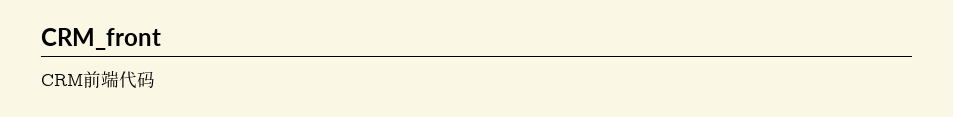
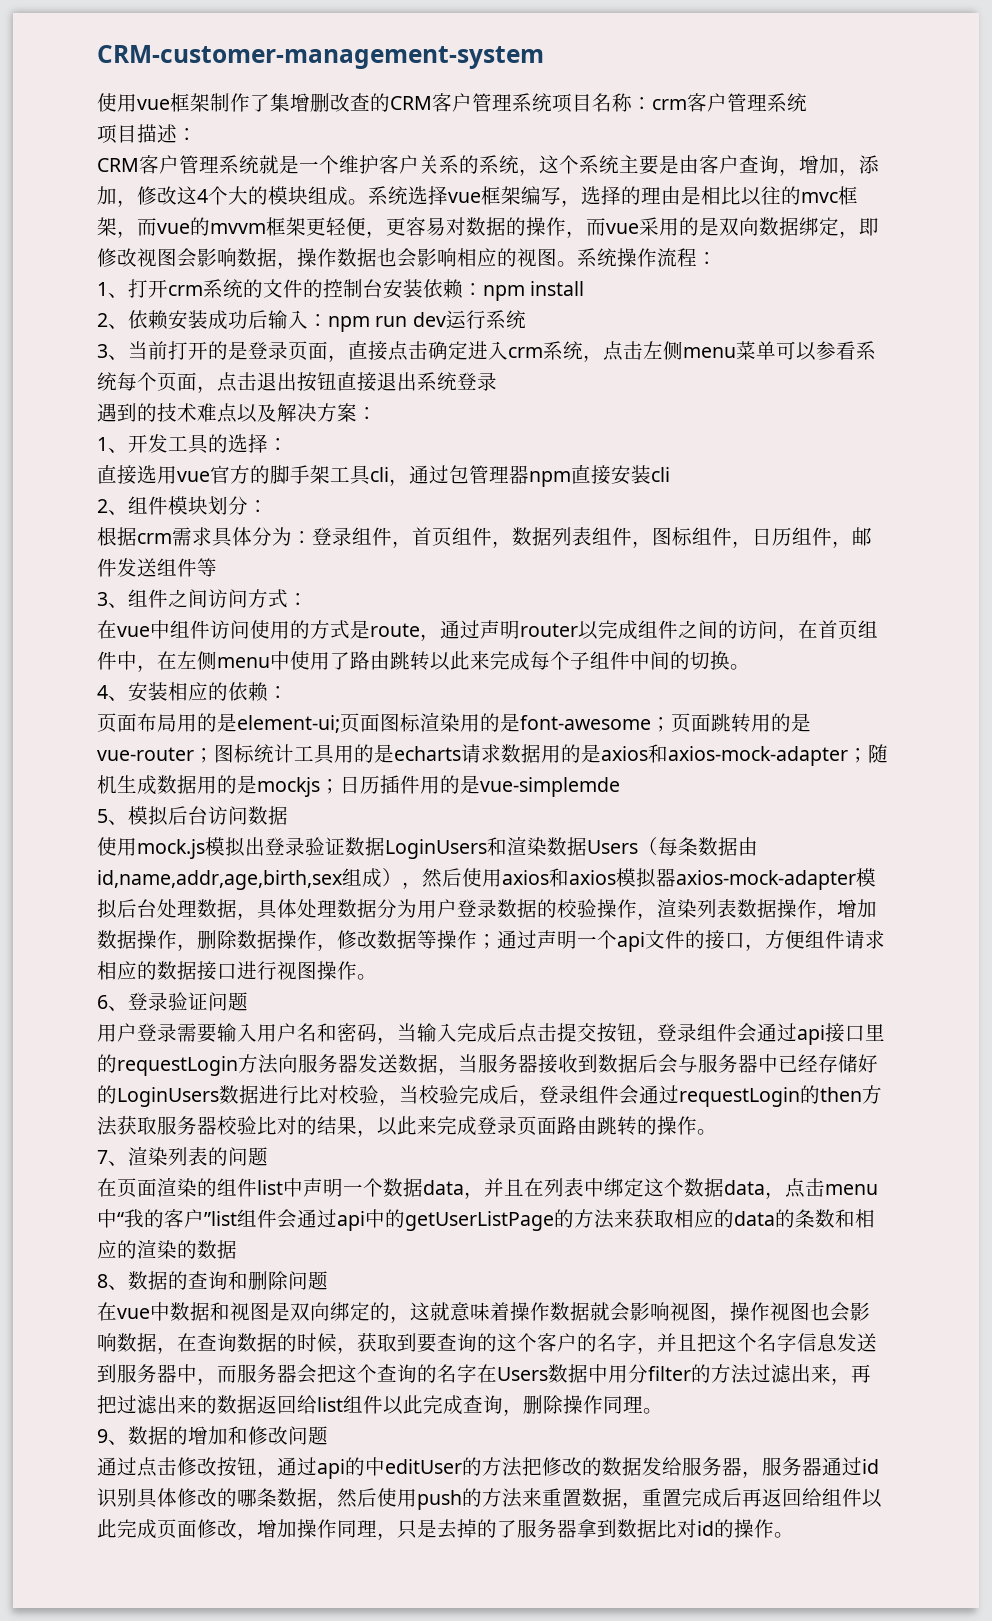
- CRM_front
- CRM前端代码
+ CRM-customer-management-system
+ 使用vue框架制作了集增删改查的CRM客户管理系统项目名称：crm客户管理系统
+ 项目描述：
+ CRM客户管理系统就是一个维护客户关系的系统，这个系统主要是由客户查询，增加，添加，修改这4个大的模块组成。系统选择vue框架编写，选择的理由是相比以往的mvc框架，而vue的mvvm框架更轻便，更容易对数据的操作，而vue采用的是双向数据绑定，即修改视图会影响数据，操作数据也会影响相应的视图。系统操作流程：
+ 1、打开crm系统的文件的控制台安装依赖：npm install
+ 2、依赖安装成功后输入：npm run dev运行系统
+ 3、当前打开的是登录页面，直接点击确定进入crm系统，点击左侧menu菜单可以参看系统每个页面，点击退出按钮直接退出系统登录
+ 遇到的技术难点以及解决方案：
+ 1、开发工具的选择：
+ 直接选用vue官方的脚手架工具cli，通过包管理器npm直接安装cli
+ 2、组件模块划分：
+ 根据crm需求具体分为：登录组件，首页组件，数据列表组件，图标组件，日历组件，邮件发送组件等
+ 3、组件之间访问方式：
+ 在vue中组件访问使用的方式是route，通过声明router以完成组件之间的访问，在首页组件中，在左侧menu中使用了路由跳转以此来完成每个子组件中间的切换。
+ 4、安装相应的依赖：
+ 页面布局用的是element-ui;页面图标渲染用的是font-awesome；页面跳转用的是vue-router；图标统计工具用的是echarts请求数据用的是axios和axios-mock-adapter；随机生成数据用的是mockjs；日历插件用的是vue-simplemde
+ 5、模拟后台访问数据
+ 使用mock.js模拟出登录验证数据LoginUsers和渲染数据Users（每条数据由id,name,addr,age,birth,sex组成），然后使用axios和axios模拟器axios-mock-adapter模拟后台处理数据，具体处理数据分为用户登录数据的校验操作，渲染列表数据操作，增加数据操作，删除数据操作，修改数据等操作；通过声明一个api文件的接口，方便组件请求相应的数据接口进行视图操作。
+ 6、登录验证问题
+ 用户登录需要输入用户名和密码，当输入完成后点击提交按钮，登录组件会通过api接口里的requestLogin方法向服务器发送数据，当服务器接收到数据后会与服务器中已经存储好的LoginUsers数据进行比对校验，当校验完成后，登录组件会通过requestLogin的then方法获取服务器校验比对的结果，以此来完成登录页面路由跳转的操作。
+ 7、渲染列表的问题
+ 在页面渲染的组件list中声明一个数据data，并且在列表中绑定这个数据data，点击menu中“我的客户”list组件会通过api中的getUserListPage的方法来获取相应的data的条数和相应的渲染的数据
+ 8、数据的查询和删除问题
+ 在vue中数据和视图是双向绑定的，这就意味着操作数据就会影响视图，操作视图也会影响数据，在查询数据的时候，获取到要查询的这个客户的名字，并且把这个名字信息发送到服务器中，而服务器会把这个查询的名字在Users数据中用分filter的方法过滤出来，再把过滤出来的数据返回给list组件以此完成查询，删除操作同理。
+ 9、数据的增加和修改问题
+ 通过点击修改按钮，通过api的中editUser的方法把修改的数据发给服务器，服务器通过id识别具体修改的哪条数据，然后使用push的方法来重置数据，重置完成后再返回给组件以此完成页面修改，增加操作同理，只是去掉的了服务器拿到数据比对id的操作。

